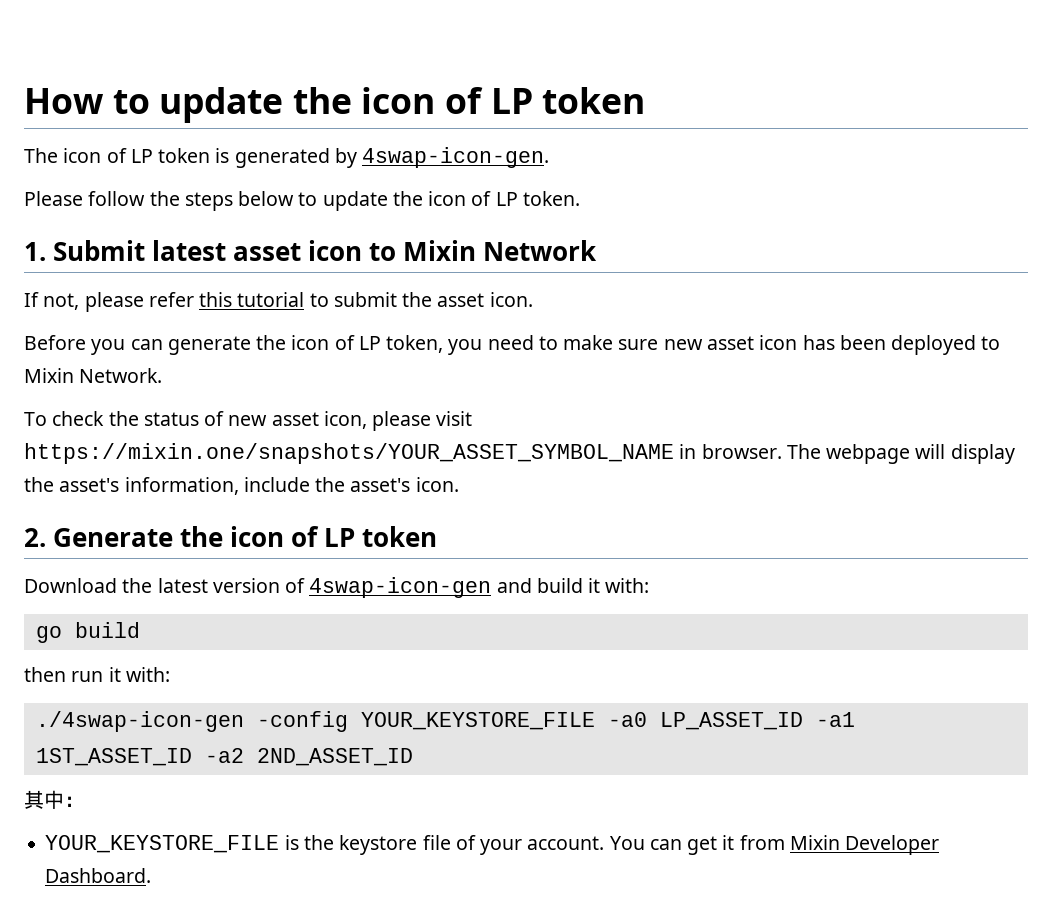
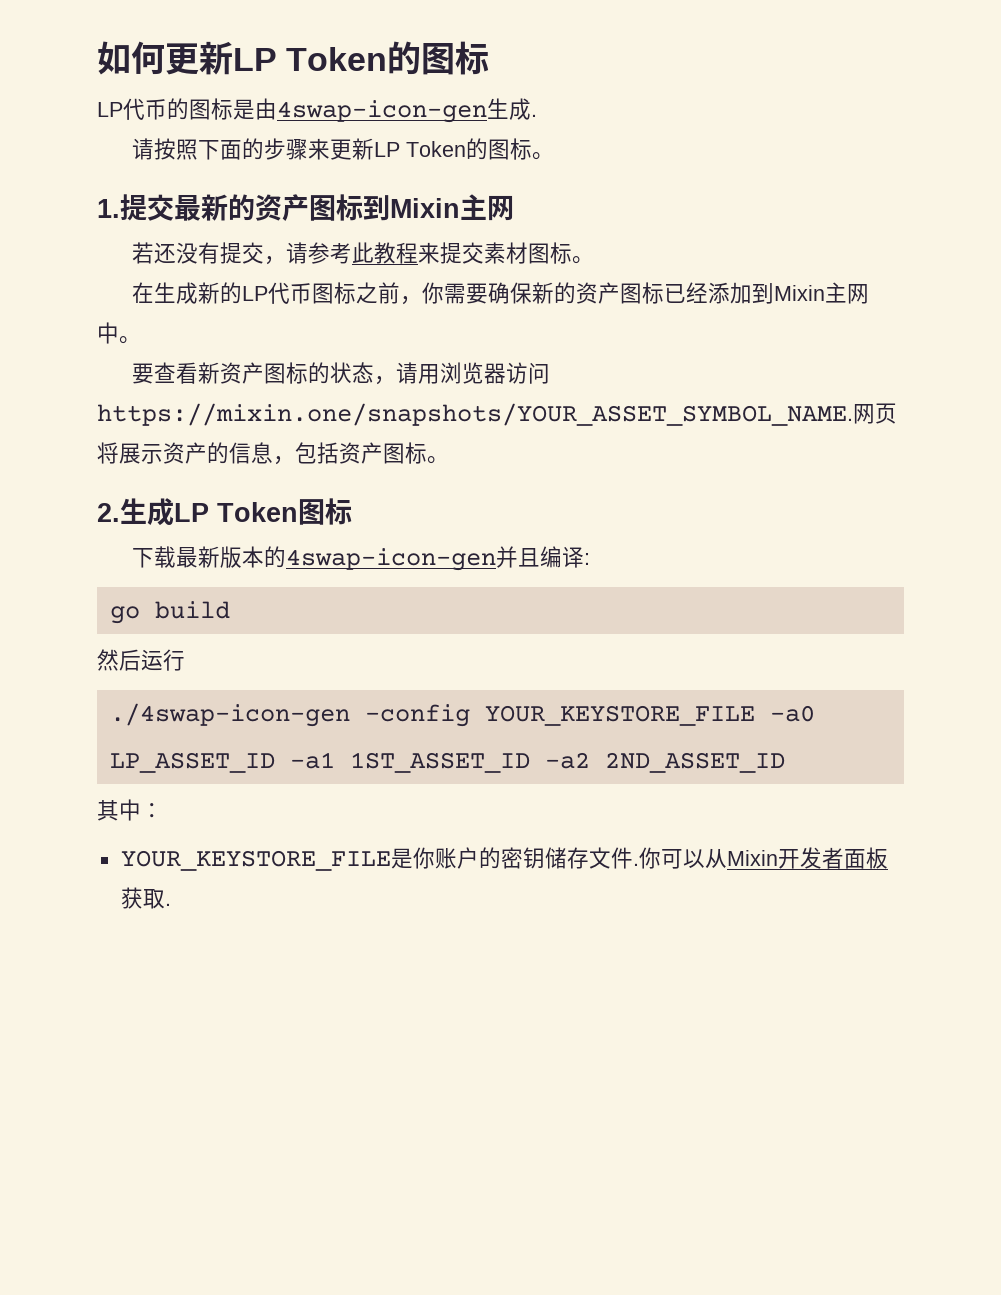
- How to update the icon of LP token
- The icon of LP token is generated by 4swap-icon-gen.
- Please follow the steps below to update the icon of LP token.
- 1. Submit latest asset icon to Mixin Network
- If not, please refer this tutorial to submit the asset icon.
- Before you can generate the icon of LP token, you need to make sure new asset icon has been deployed to Mixin Network.
- To check the status of new asset icon, please visit https://mixin.one/snapshots/YOUR_ASSET_SYMBOL_NAME in browser. The webpage will display the asset's information, include the asset's icon.
- 2. Generate the icon of LP token
- Download the latest version of 4swap-icon-gen and build it with:
+ 如何更新LP Token的图标
+ LP代币的图标是由4swap-icon-gen生成.
+ 请按照下面的步骤来更新LP Token的图标。
+ 1.提交最新的资产图标到Mixin主网
+ 若还没有提交，请参考此教程来提交素材图标。
+ 在生成新的LP代币图标之前，你需要确保新的资产图标已经添加到Mixin主网中。
+ 要查看新资产图标的状态，请用浏览器访问https://mixin.one/snapshots/YOUR_ASSET_SYMBOL_NAME.网页将展示资产的信息，包括资产图标。
+ 2.生成LP Token图标
+ 下载最新版本的4swap-icon-gen并且编译:
  go build
- then run it with:
+ 然后运行
- YOUR_KEYSTORE_FILE is the keystore file of your account. You can get it from Mixin Developer Dashboard.
+ YOUR_KEYSTORE_FILE是你账户的密钥储存文件.你可以从Mixin开发者面板获取.

